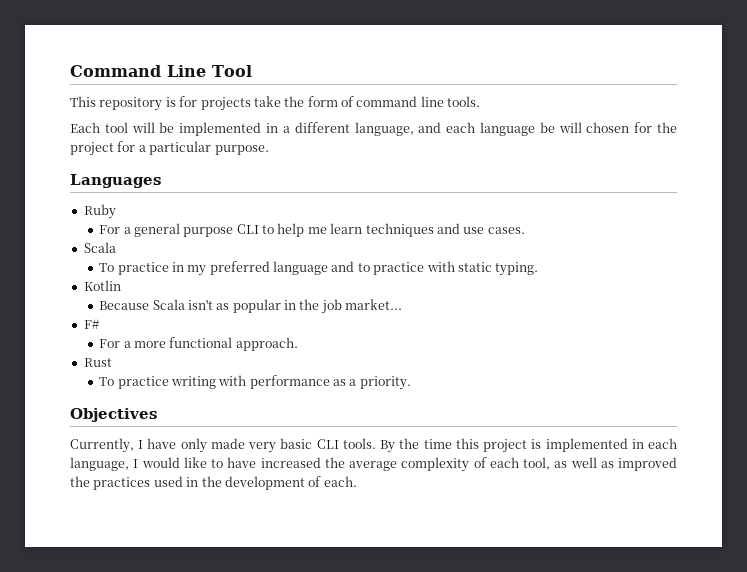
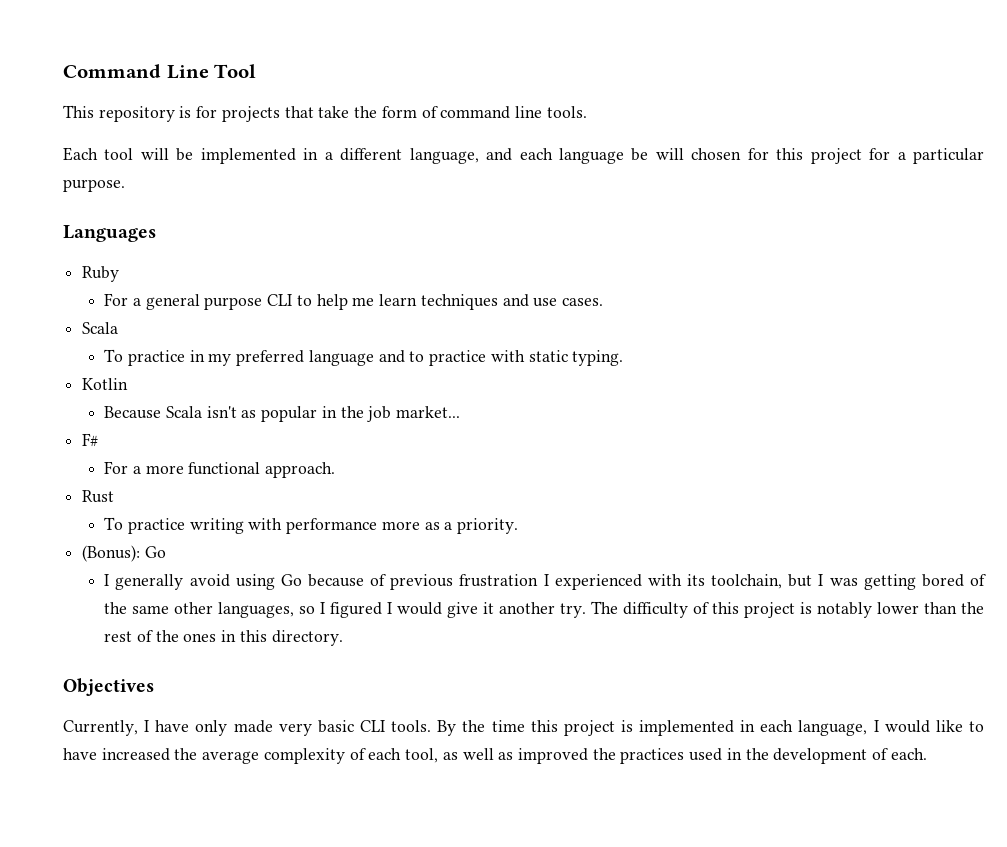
- This repository is for projects take the form of command line tools.
+ This repository is for projects that take the form of command line tools.
- Each tool will be implemented in a different language, and each language be will chosen for the project for a particular purpose.
+ Each tool will be implemented in a different language, and each language be will chosen for this project for a particular purpose.
- To practice writing with performance as a priority.
+ To practice writing with performance more as a priority.
+ (Bonus): Go
+ I generally avoid using Go because of previous frustration I experienced with its toolchain, but I was getting bored of the same other languages, so I figured I would give it another try. The difficulty of this project is notably lower than the rest of the ones in this directory.

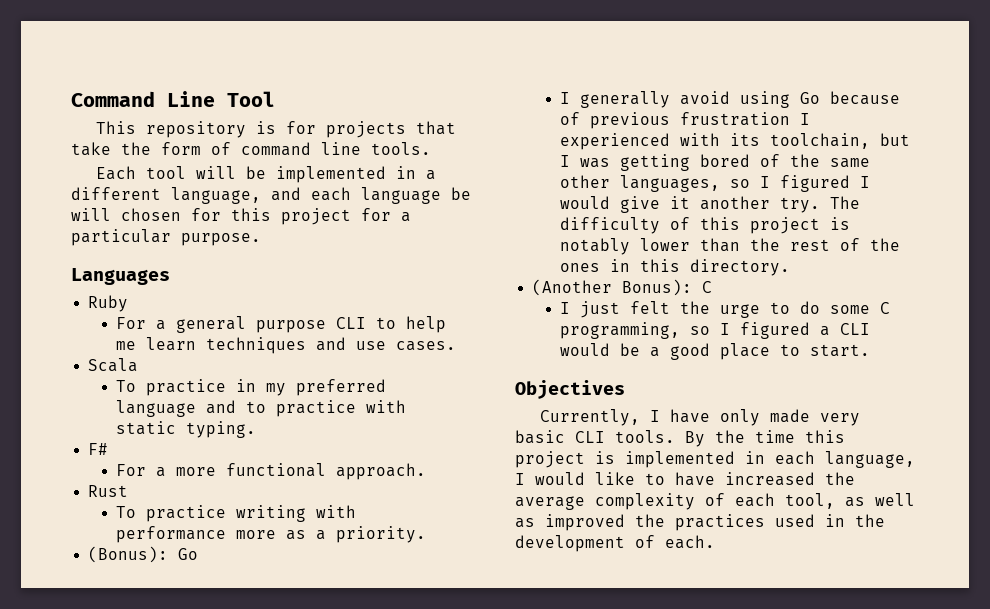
- Kotlin
- Because Scala isn't as popular in the job market...
+ (Another Bonus): C
+ I just felt the urge to do some C programming, so I figured a CLI would be a good place to start.

